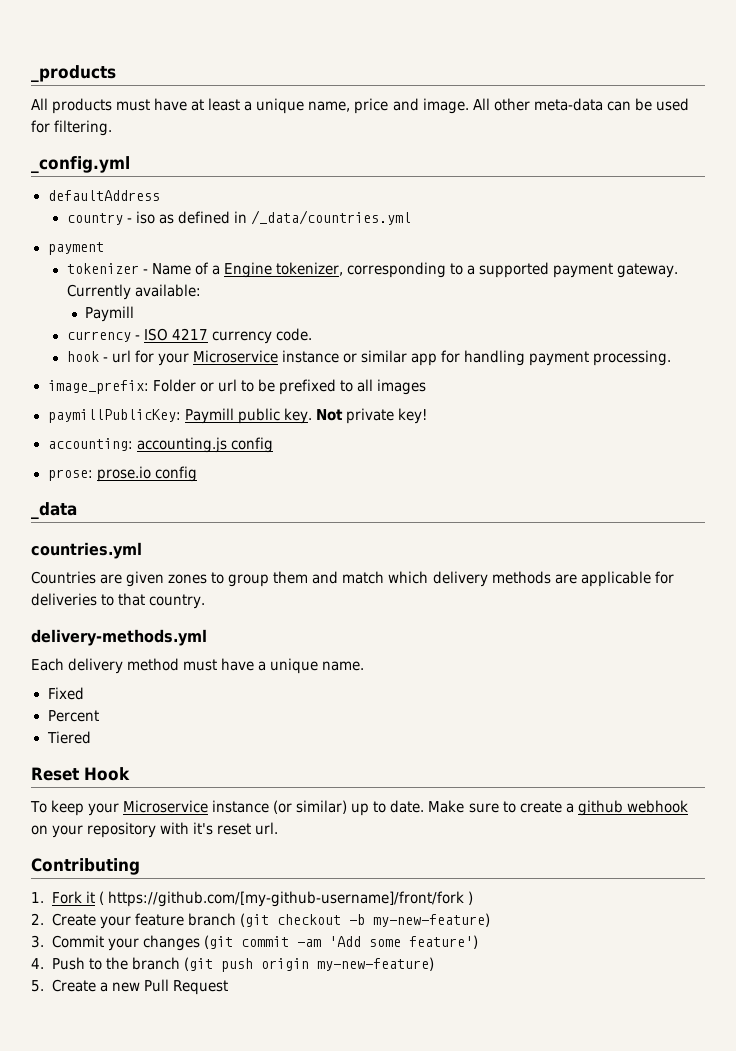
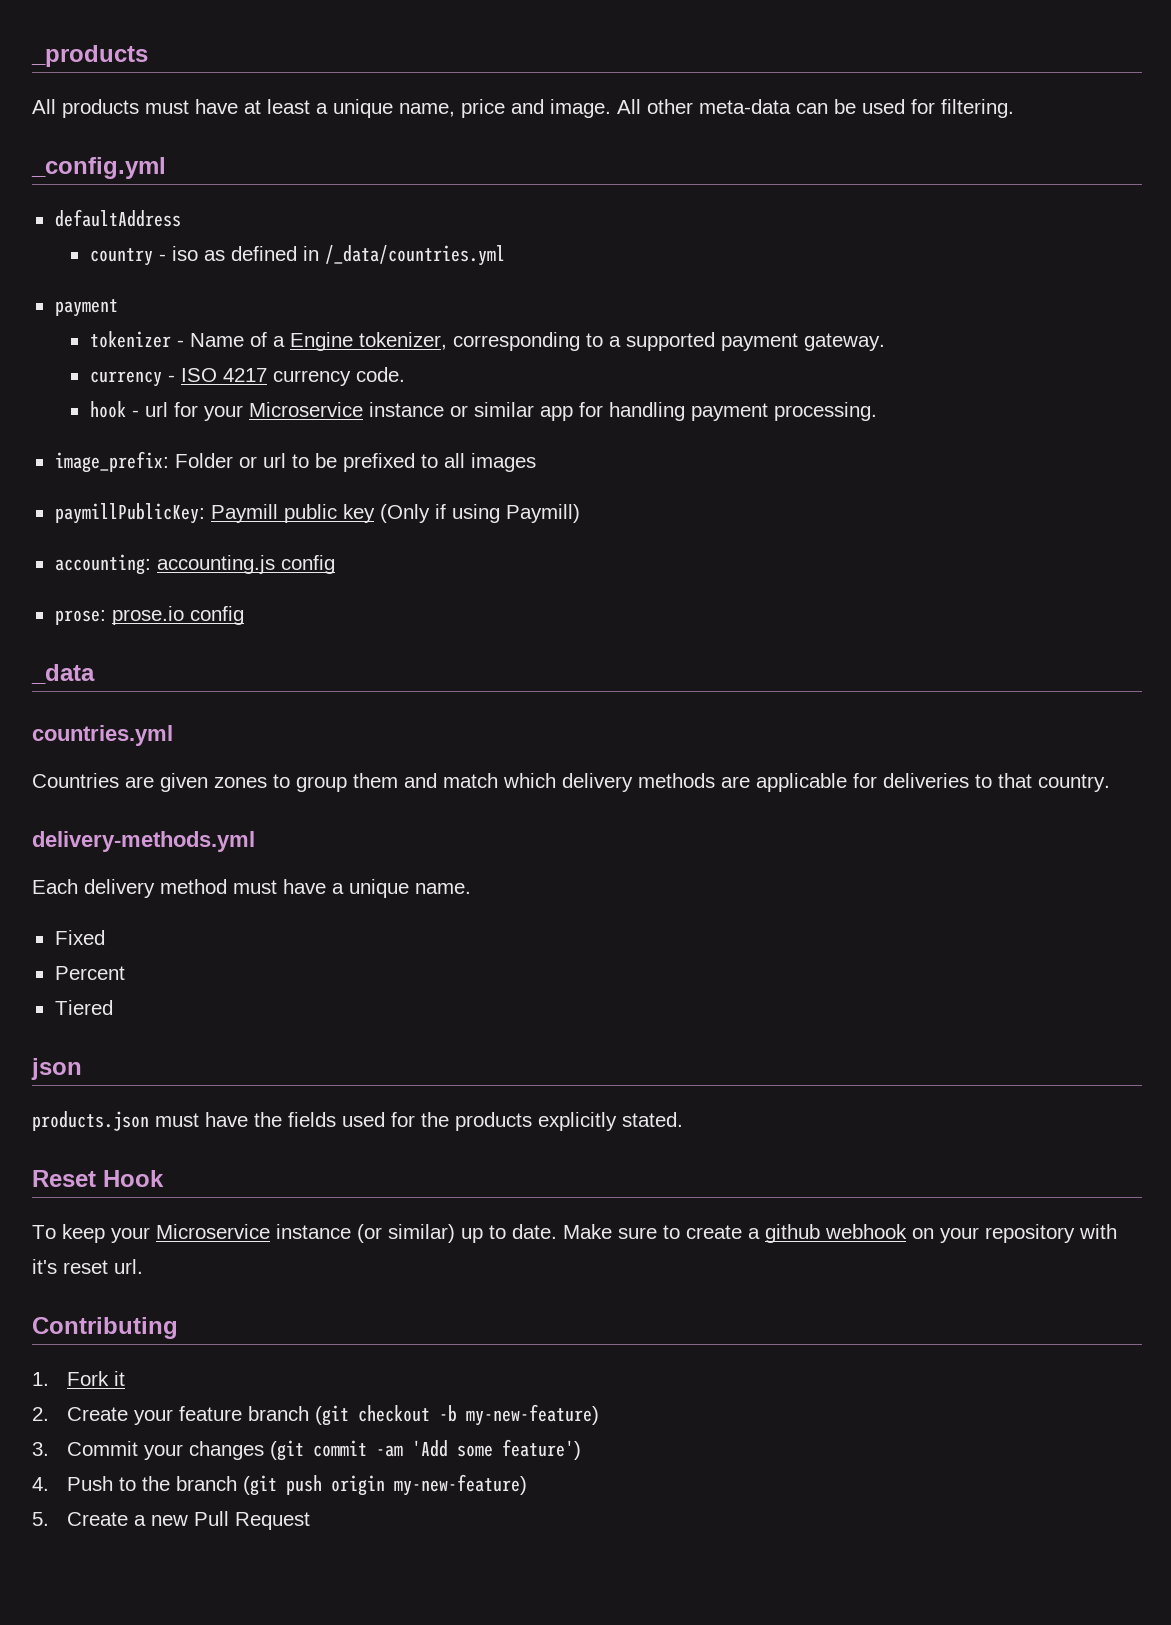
- Currently available:
- Paymill
- paymillPublicKey: Paymill public key. Not private key!
+ paymillPublicKey: Paymill public key (Only if using Paymill)
+ json
+ products.json must have the fields used for the products explicitly stated.
- 1. Fork it ( https://github.com/[my-github-username]/front/fork )
+ 1. Fork it

